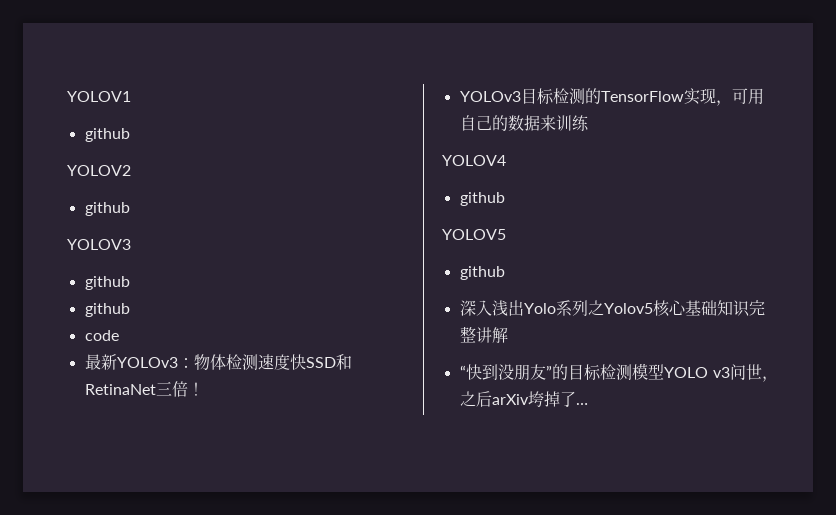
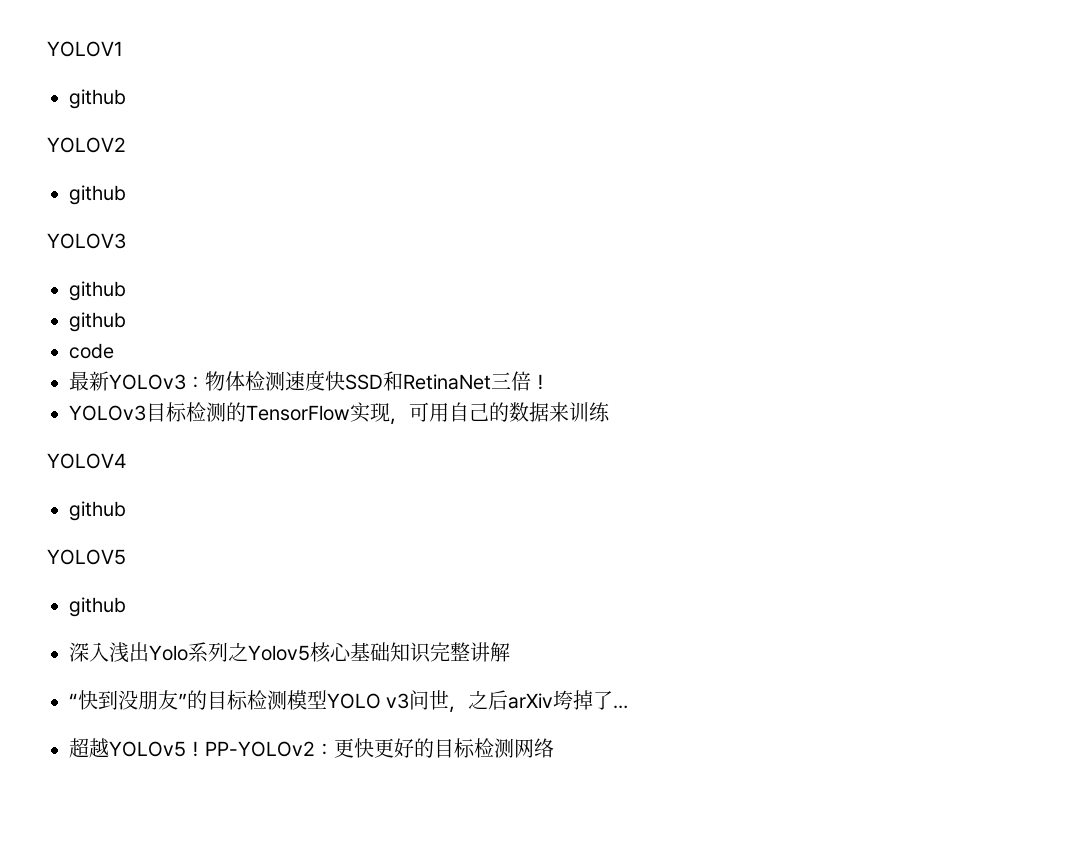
+ 超越YOLOv5！PP-YOLOv2：更快更好的目标检测网络

